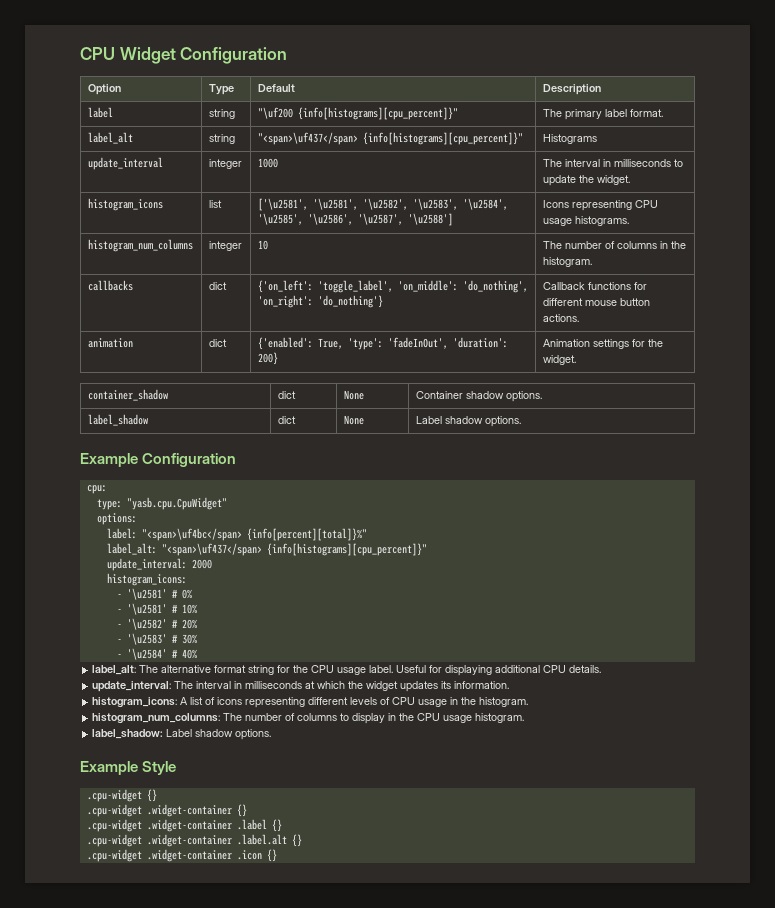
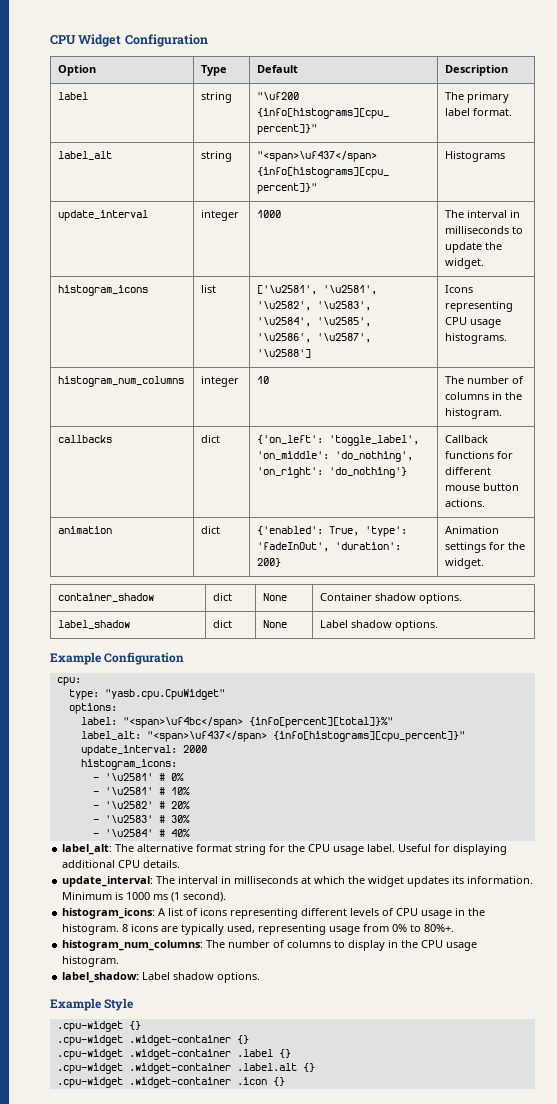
+ Minimum is 1000 ms (1 second).
+ 8 icons are typically used, representing usage from 0% to 80%+.

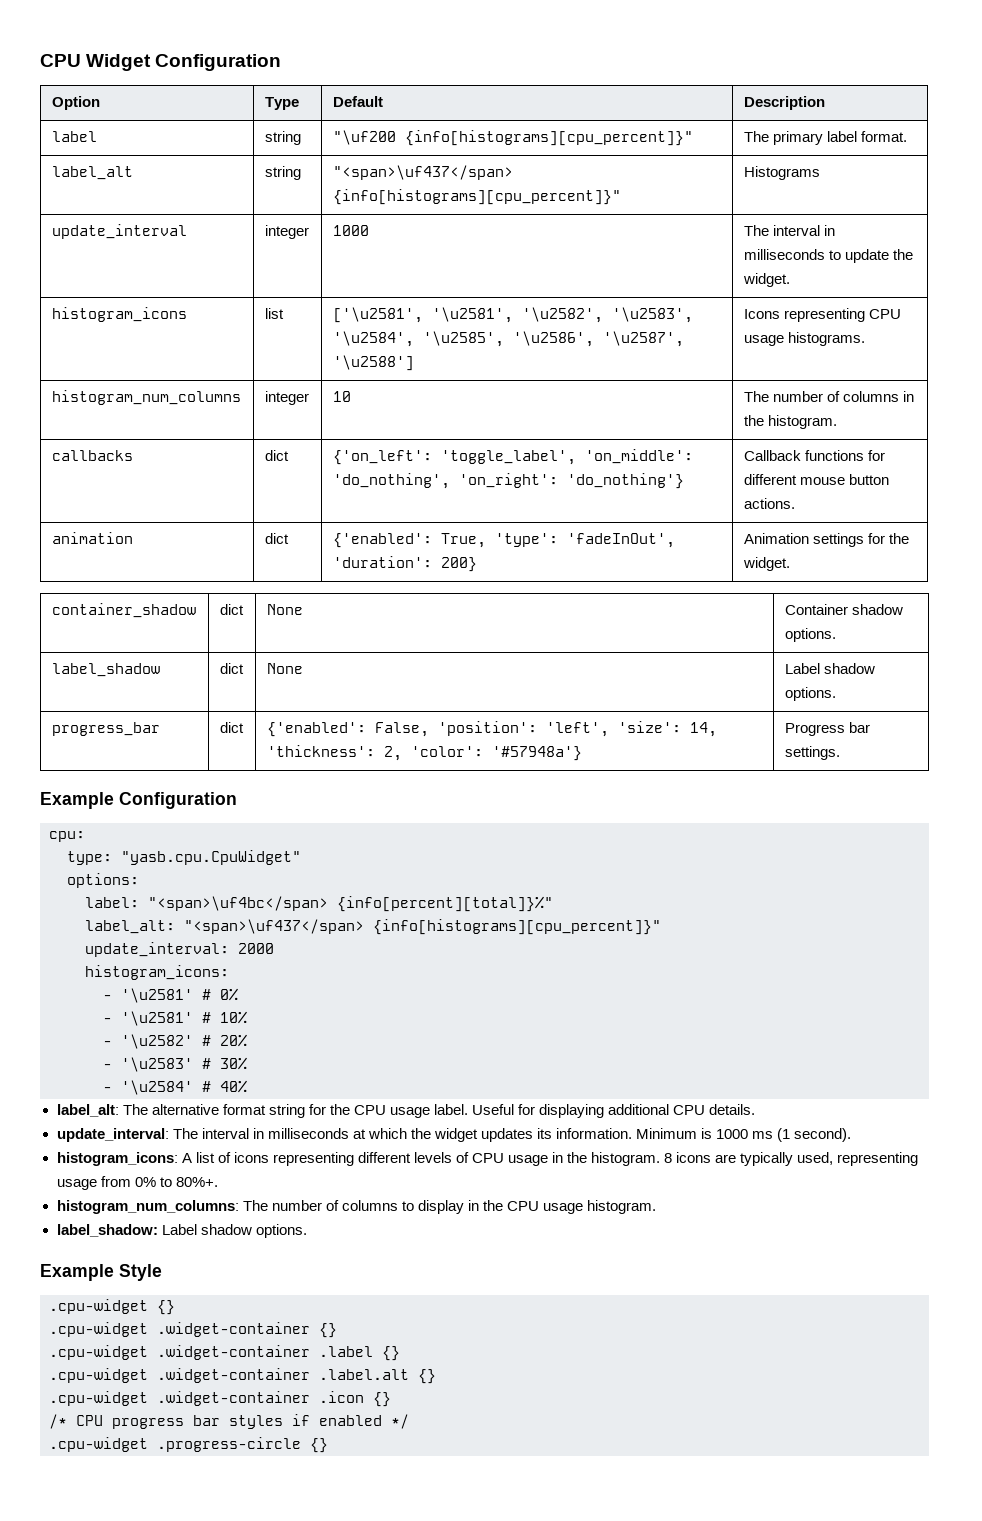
+ progress_bar | dict | {'enabled': False, 'position': 'left', 'size': 14, 'thickness': 2, 'color': '#57948a'} | Progress bar settings.
+ /* CPU progress bar styles if enabled */
+ .cpu-widget .progress-circle {}

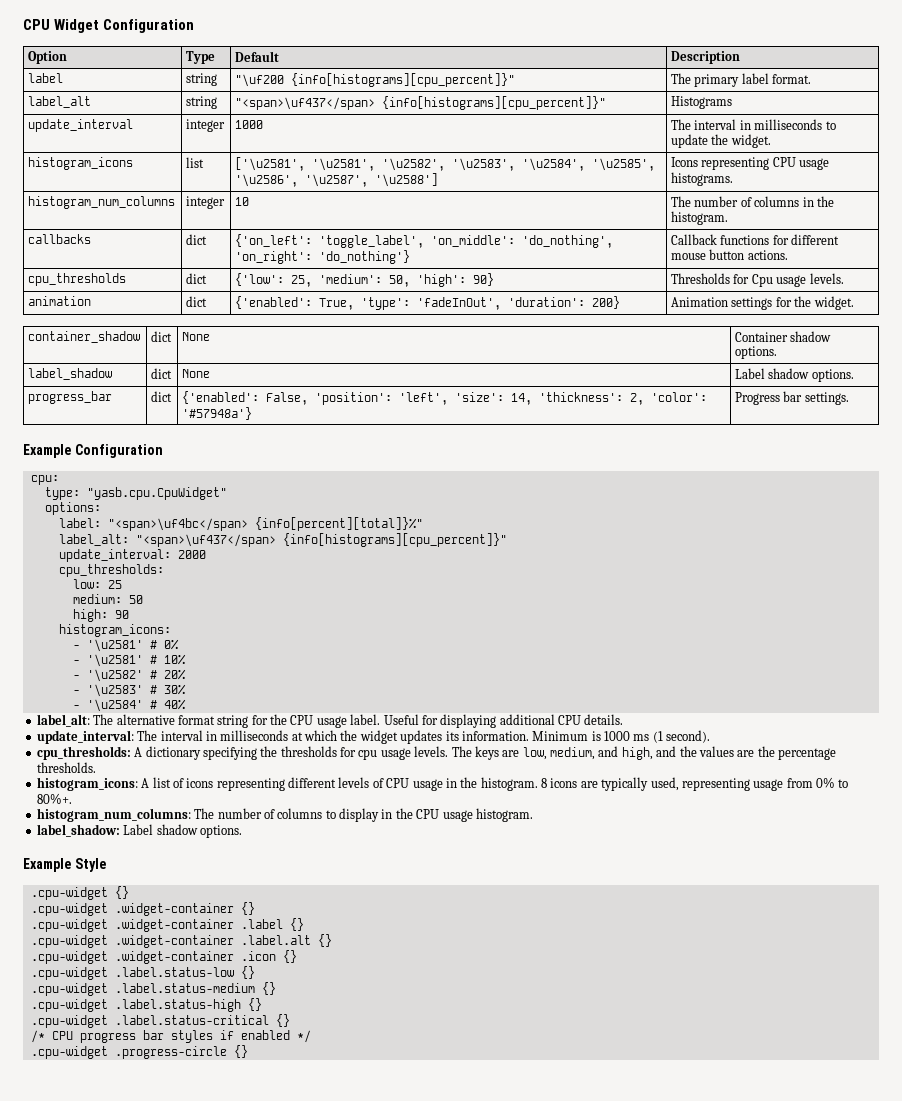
+ cpu_thresholds | dict | {'low': 25, 'medium': 50, 'high': 90} | Thresholds for Cpu usage levels.
  update_interval: 2000
+ cpu_thresholds:
+ low: 25
+ medium: 50
+ high: 90
+ cpu_thresholds: A dictionary specifying the thresholds for cpu usage levels. The keys are low, medium, and high, and the values are the percentage thresholds.
+ .cpu-widget .label.status-low {}
+ .cpu-widget .label.status-medium {}
+ .cpu-widget .label.status-high {}
+ .cpu-widget .label.status-critical {}

